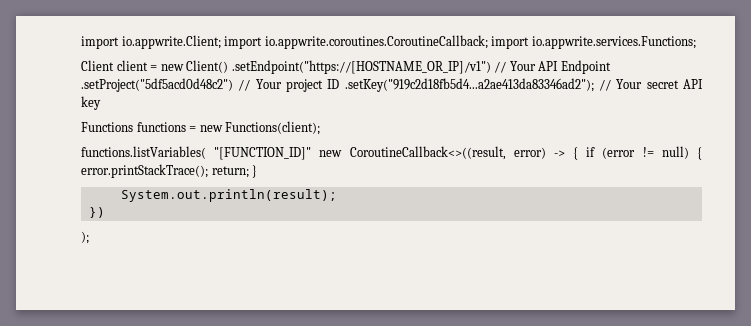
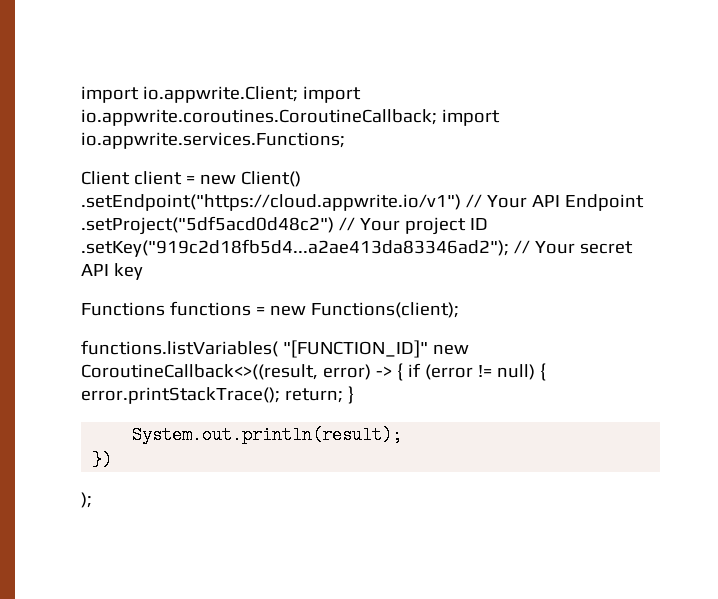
- Client client = new Client() .setEndpoint("https://[HOSTNAME_OR_IP]/v1") // Your API Endpoint .setProject("5df5acd0d48c2") // Your project ID .setKey("919c2d18fb5d4...a2ae413da83346ad2"); // Your secret API key
+ Client client = new Client() .setEndpoint("https://cloud.appwrite.io/v1") // Your API Endpoint .setProject("5df5acd0d48c2") // Your project ID .setKey("919c2d18fb5d4...a2ae413da83346ad2"); // Your secret API key

